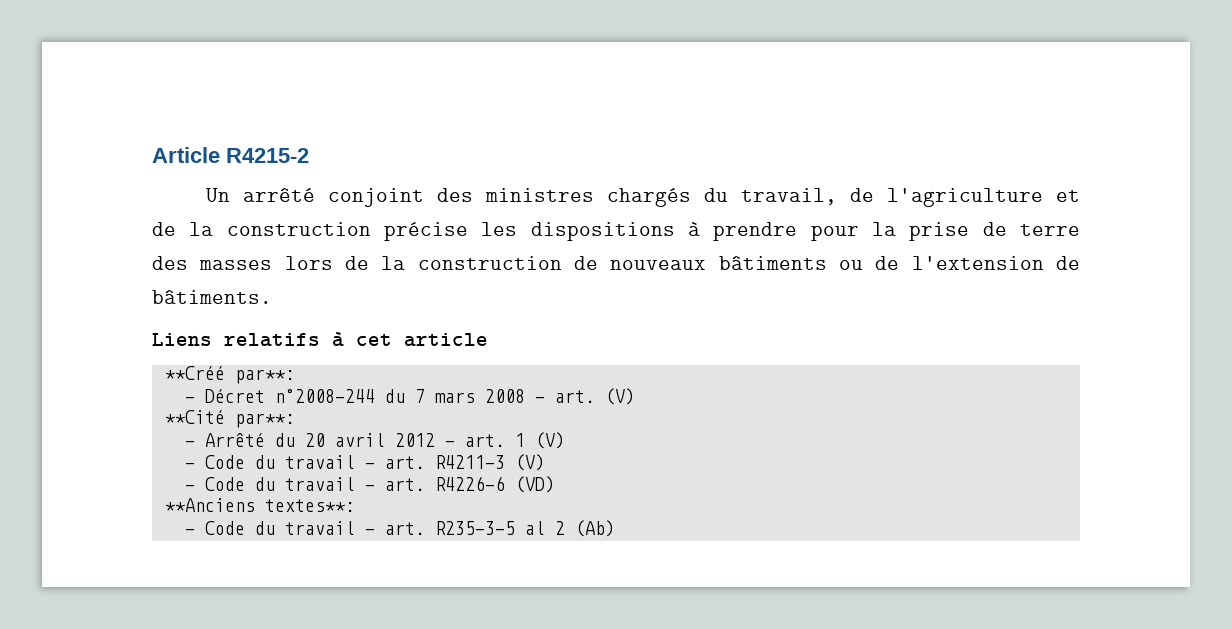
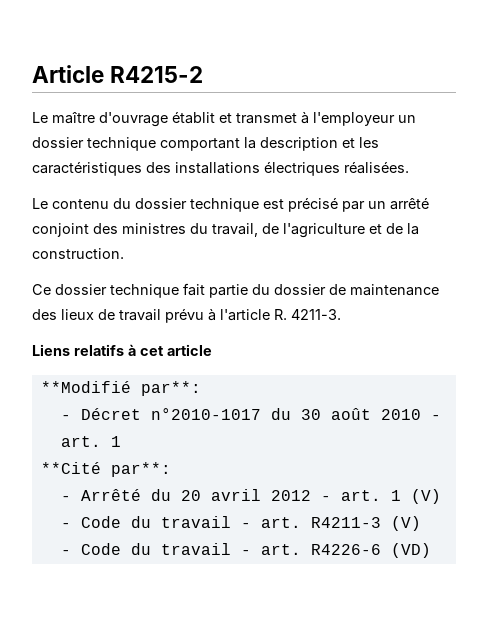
- Un arrêté conjoint des ministres chargés du travail, de l'agriculture et de la construction précise les dispositions à prendre pour la prise de terre des masses lors de la construction de nouveaux bâtiments ou de l'extension de bâtiments.
+ Le maître d'ouvrage établit et transmet à l'employeur un dossier technique comportant la description et les caractéristiques des installations électriques réalisées.
+ Le contenu du dossier technique est précisé par un arrêté conjoint des ministres du travail, de l'agriculture et de la construction.
+ Ce dossier technique fait partie du dossier de maintenance des lieux de travail prévu à l'article R. 4211-3.
- **Créé par**:
+ **Modifié par**:
- - Décret n°2008-244 du 7 mars 2008 - art. (V)
+ - Décret n°2010-1017 du 30 août 2010 - art. 1
- **Anciens textes**:
- - Code du travail - art. R235-3-5 al 2 (Ab)

